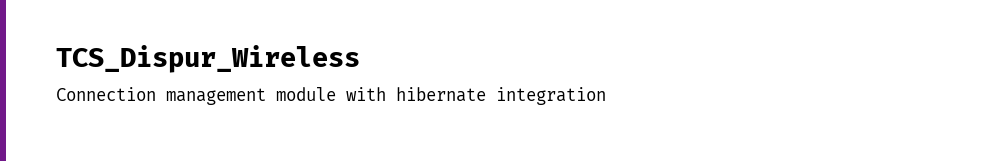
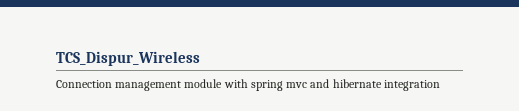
- Connection management module with hibernate integration
+ Connection management module with spring mvc and hibernate integration

